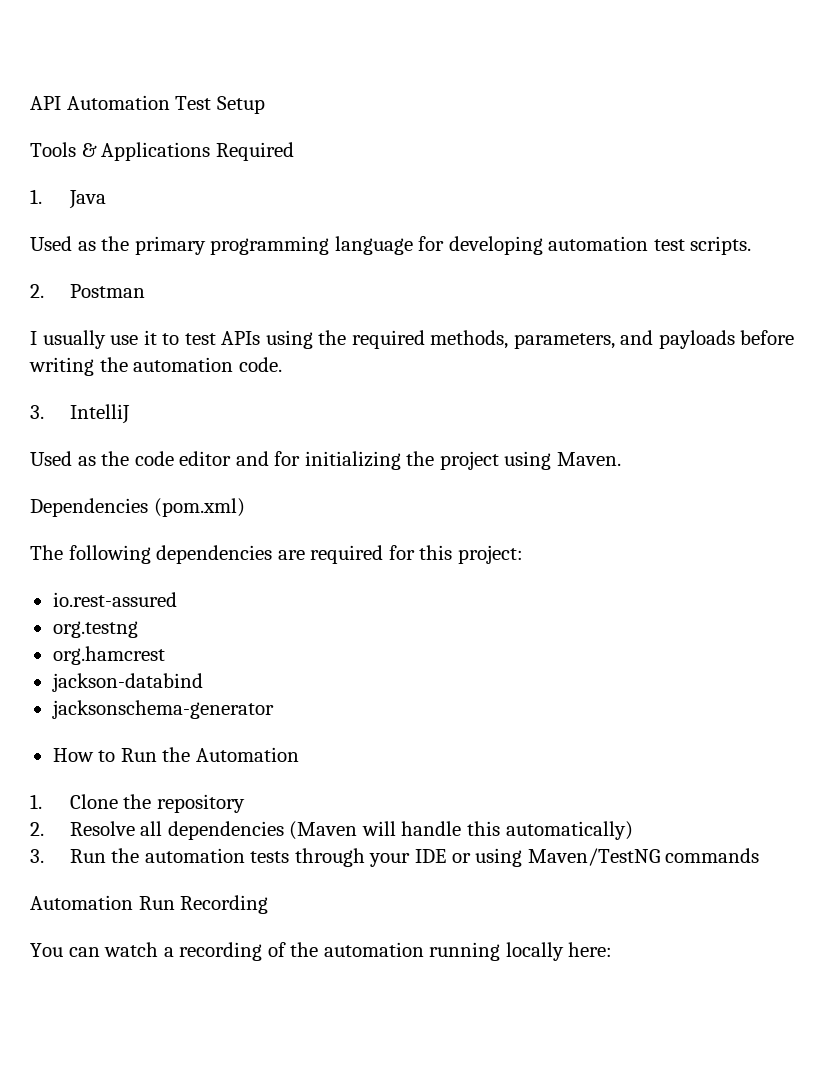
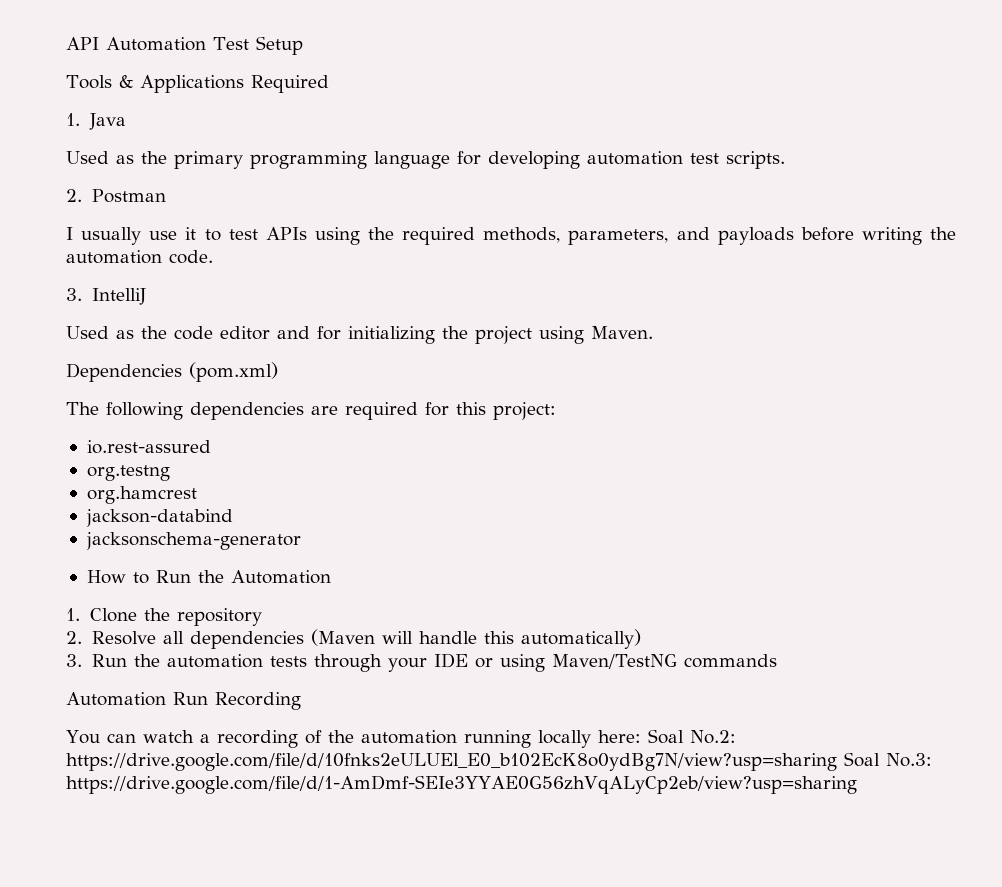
- You can watch a recording of the automation running locally here:
+ You can watch a recording of the automation running locally here: Soal No.2: https://drive.google.com/file/d/10fnks2eULUEl_E0_b102EcK8o0ydBg7N/view?usp=sharing Soal No.3: https://drive.google.com/file/d/1-AmDmf-SEIe3YYAE0G56zhVqALyCp2eb/view?usp=sharing

